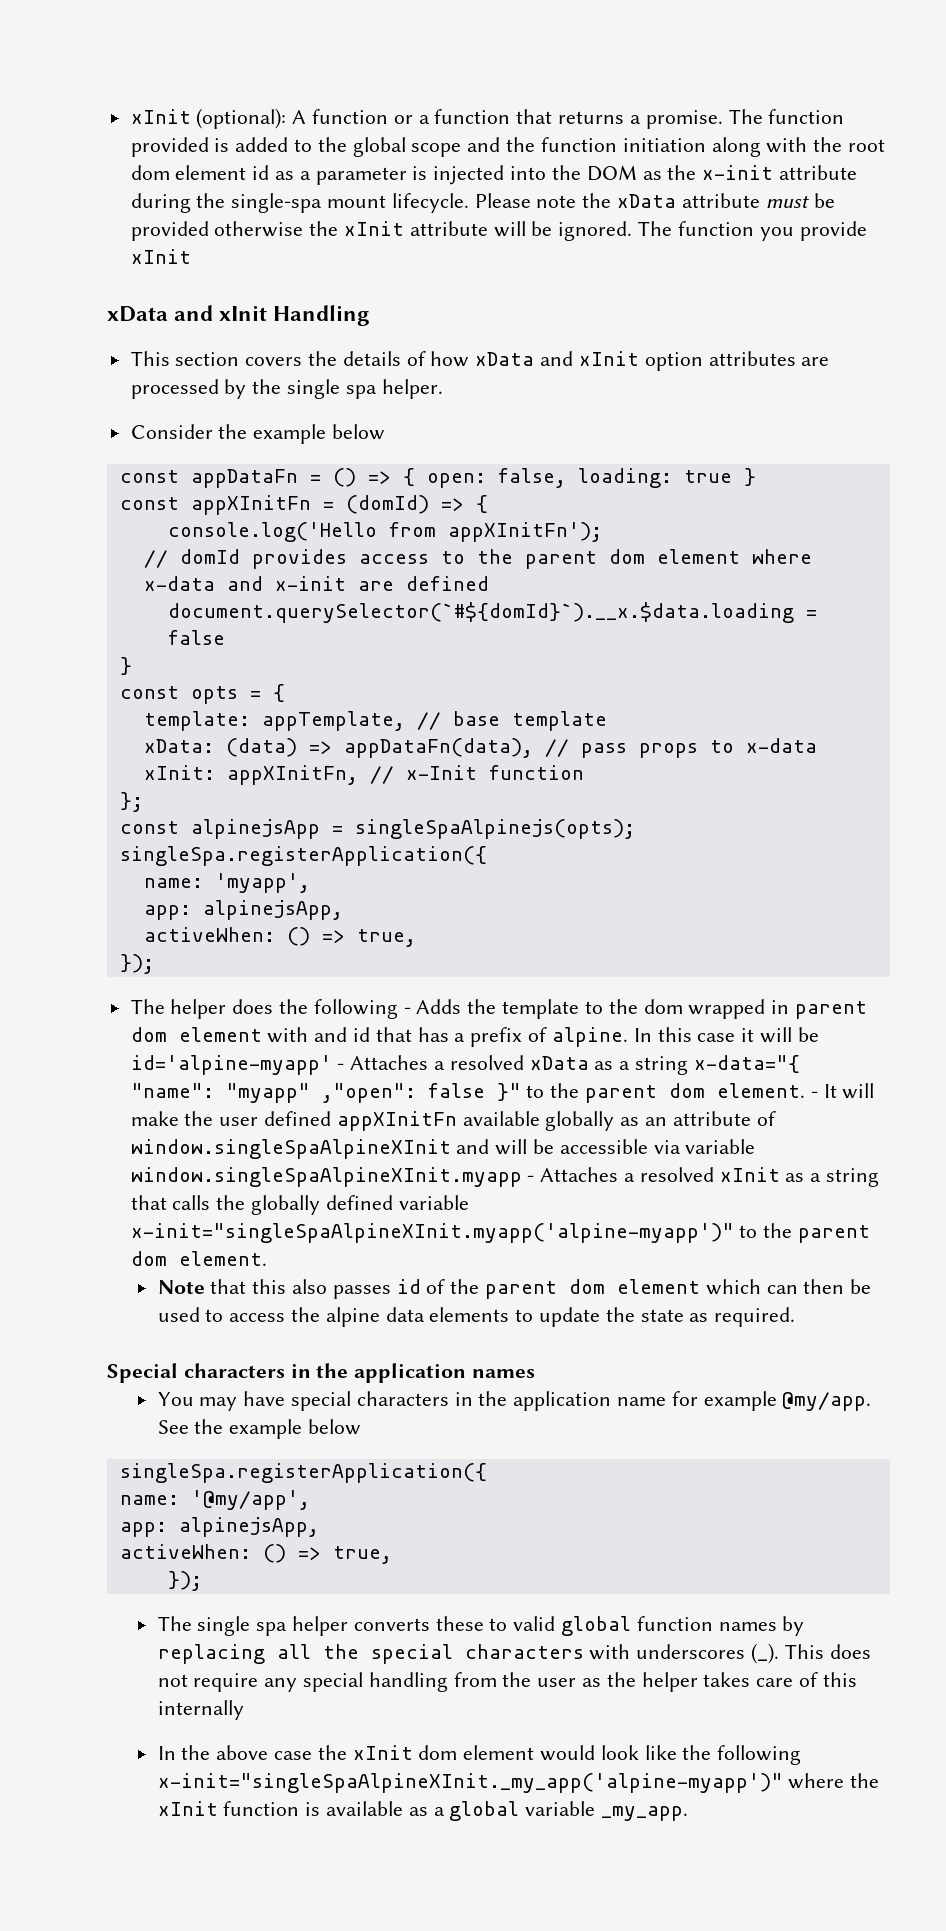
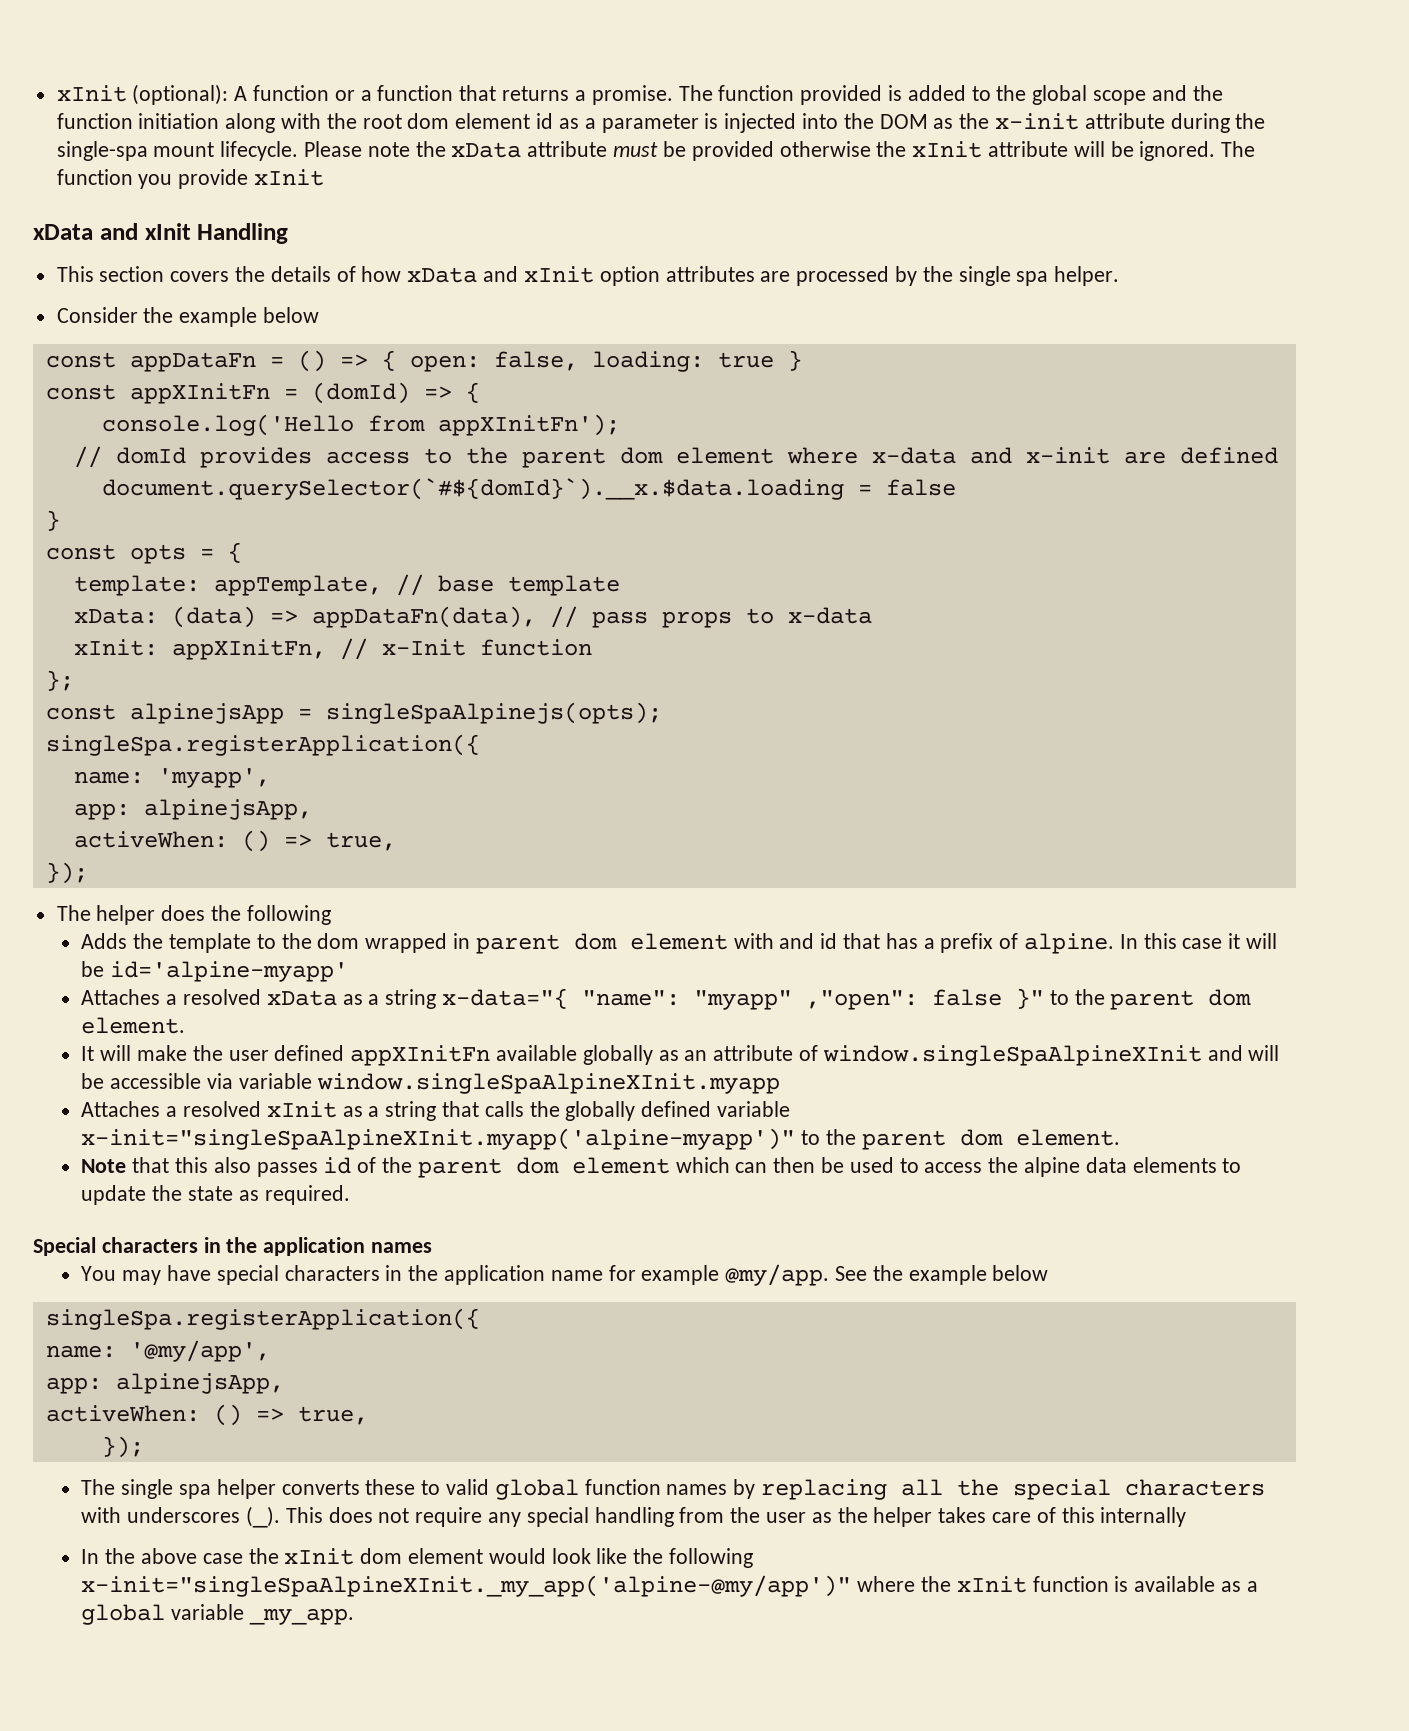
- The helper does the following - Adds the template to the dom wrapped in parent dom element with and id that has a prefix of alpine.
+ The helper does the following
+ Adds the template to the dom wrapped in parent dom element with and id that has a prefix of alpine.
- In this case it will be id='alpine-myapp' - Attaches a resolved xData as a string x-data="{ "name":
+ In this case it will be id='alpine-myapp'
+ Attaches a resolved xData as a string x-data="{ "name":
- false }" to the parent dom element. - It will make the user defined appXInitFn available globally as an attribute of window.singleSpaAlpineXInit and will be accessible via variable window.singleSpaAlpineXInit.myapp - Attaches a resolved xInit as a string that calls the globally defined variable x-init="singleSpaAlpineXInit.myapp('alpine-myapp')" to the parent dom element.
+ false }" to the parent dom element.
+ It will make the user defined appXInitFn available globally as an attribute of window.singleSpaAlpineXInit and will be accessible via variable window.singleSpaAlpineXInit.myapp
+ Attaches a resolved xInit as a string that calls the globally defined variable x-init="singleSpaAlpineXInit.myapp('alpine-myapp')" to the parent dom element.
- In the above case the xInit dom element would look like the following x-init="singleSpaAlpineXInit._my_app('alpine-myapp')" where the xInit function is available as a global variable _my_app.
+ In the above case the xInit dom element would look like the following x-init="singleSpaAlpineXInit._my_app('alpine-@my/app')" where the xInit function is available as a global variable _my_app.

